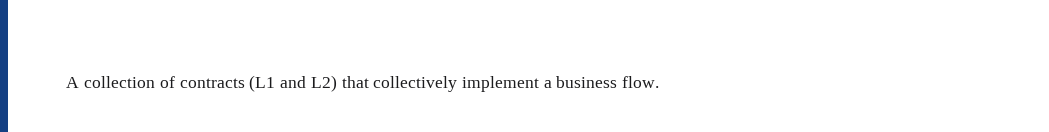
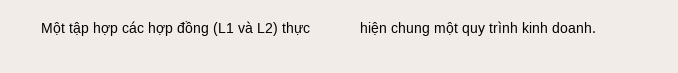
- A collection of contracts (L1 and L2) that collectively implement a business flow.
+ Một tập hợp các hợp đồng (L1 và L2) thực hiện chung một quy trình kinh doanh.

